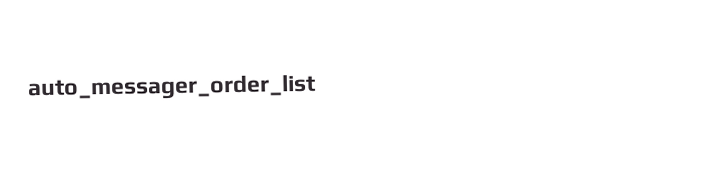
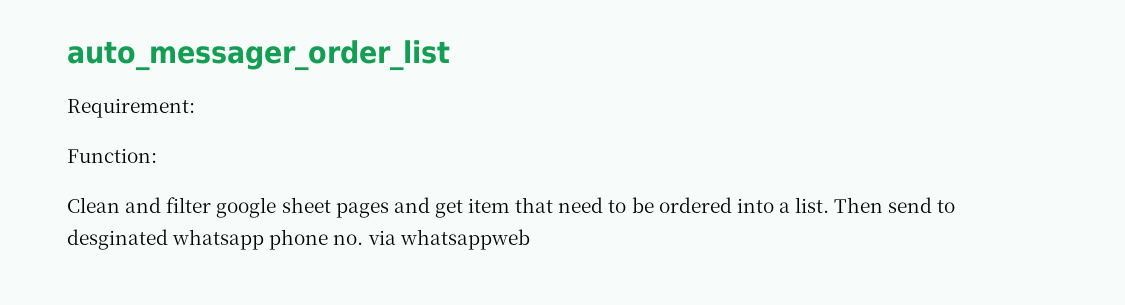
+ Requirement:
+ Function:
+ Clean and filter google sheet pages and get item that need to be ordered into a list. Then send to desginated whatsapp phone no. via whatsappweb

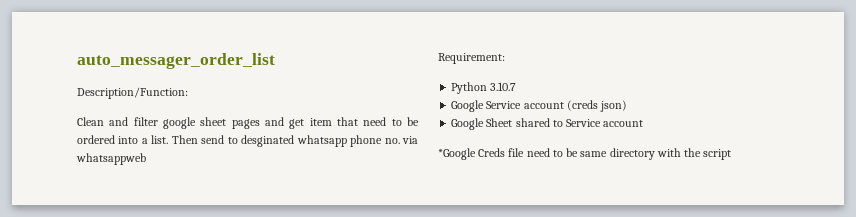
- Requirement:
- Function:
+ Description/Function:
+ Requirement:
+ Python 3.10.7
+ Google Service account (creds json)
+ Google Sheet shared to Service account
+ *Google Creds file need to be same directory with the script

